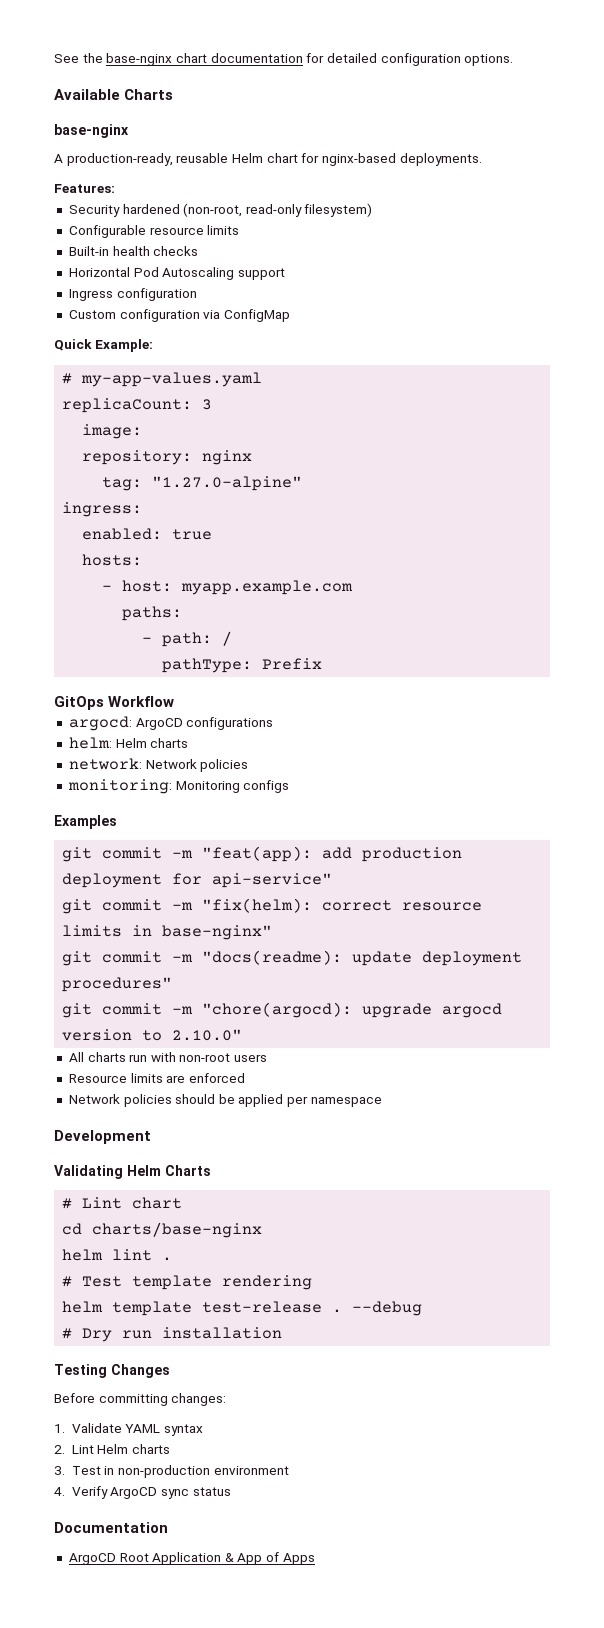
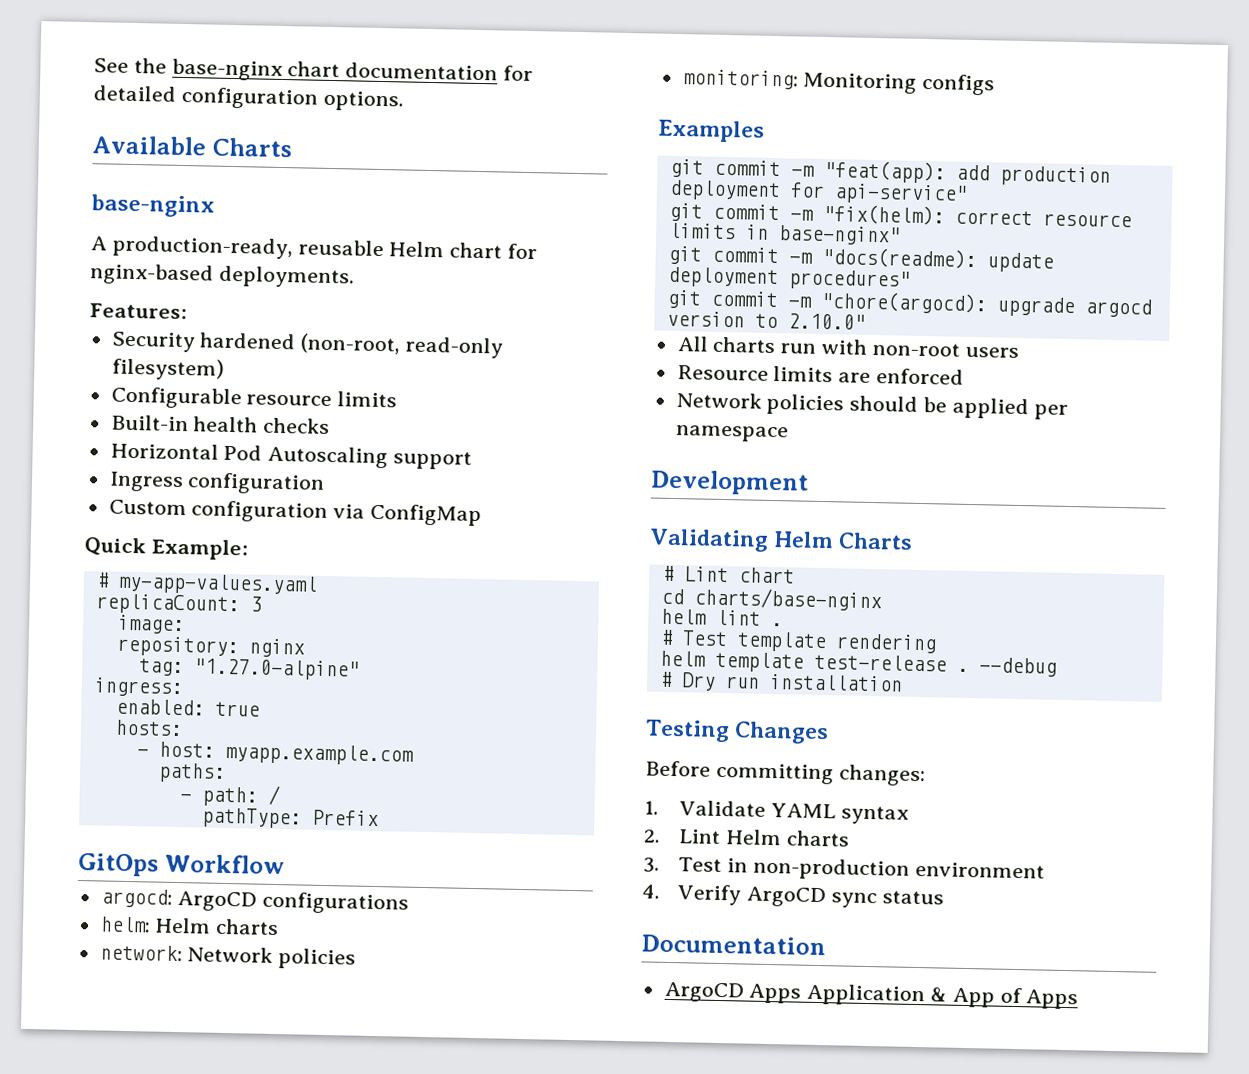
- ArgoCD Root Application & App of Apps
+ ArgoCD Apps Application & App of Apps

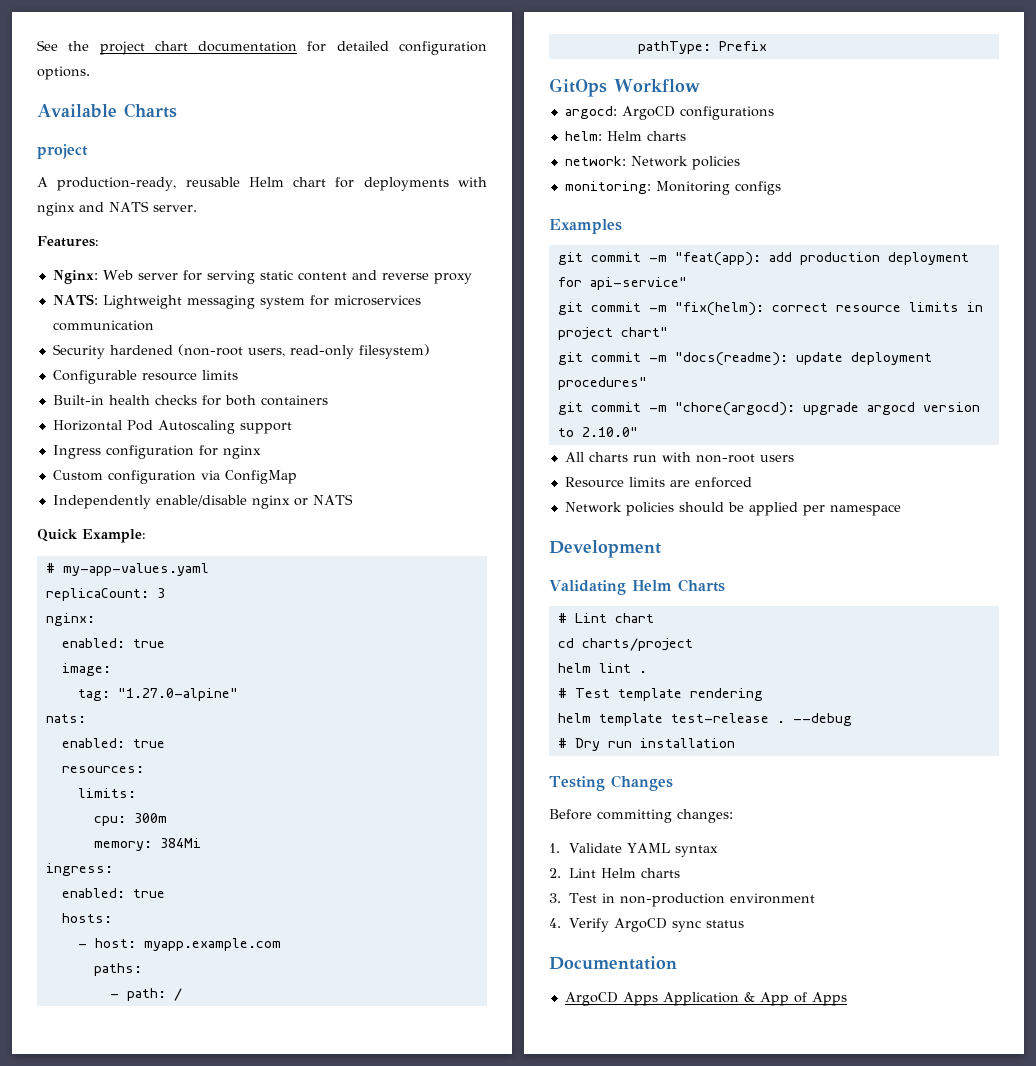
- See the base-nginx chart documentation for detailed configuration options.
+ See the project chart documentation for detailed configuration options.
  Available Charts
- base-nginx
+ project
- A production-ready, reusable Helm chart for nginx-based deployments.
+ A production-ready, reusable Helm chart for deployments with nginx and NATS server.
  Features:
+ Nginx: Web server for serving static content and reverse proxy
+ NATS: Lightweight messaging system for microservices communication
- Security hardened (non-root, read-only filesystem)
+ Security hardened (non-root users, read-only filesystem)
- Built-in health checks
+ Built-in health checks for both containers
- Ingress configuration
+ Ingress configuration for nginx
+ Independently enable/disable nginx or NATS
+ nginx:
+ enabled: true
- repository: nginx
+ nats:
+ enabled: true
+ resources:
+ limits:
+ cpu: 300m
+ memory: 384Mi
- git commit -m "fix(helm): correct resource limits in base-nginx"
+ git commit -m "fix(helm): correct resource limits in project chart"
- cd charts/base-nginx
+ cd charts/project

